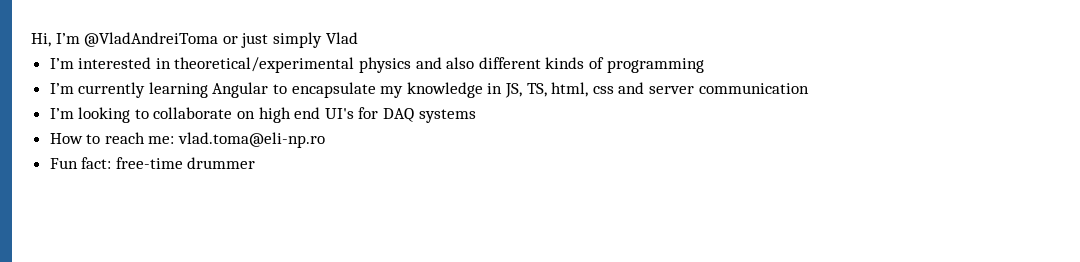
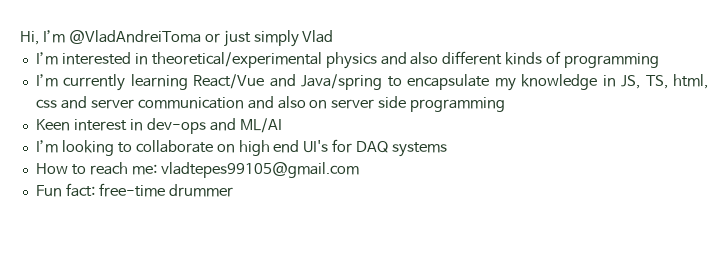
- I’m currently learning Angular to encapsulate my knowledge in JS, TS, html, css and server communication
+ I’m currently learning React/Vue and Java/spring to encapsulate my knowledge in JS, TS, html, css and server communication and also on server side programming
+ Keen interest in dev-ops and ML/AI
- How to reach me: vlad.toma@eli-np.ro
+ How to reach me: vladtepes99105@gmail.com

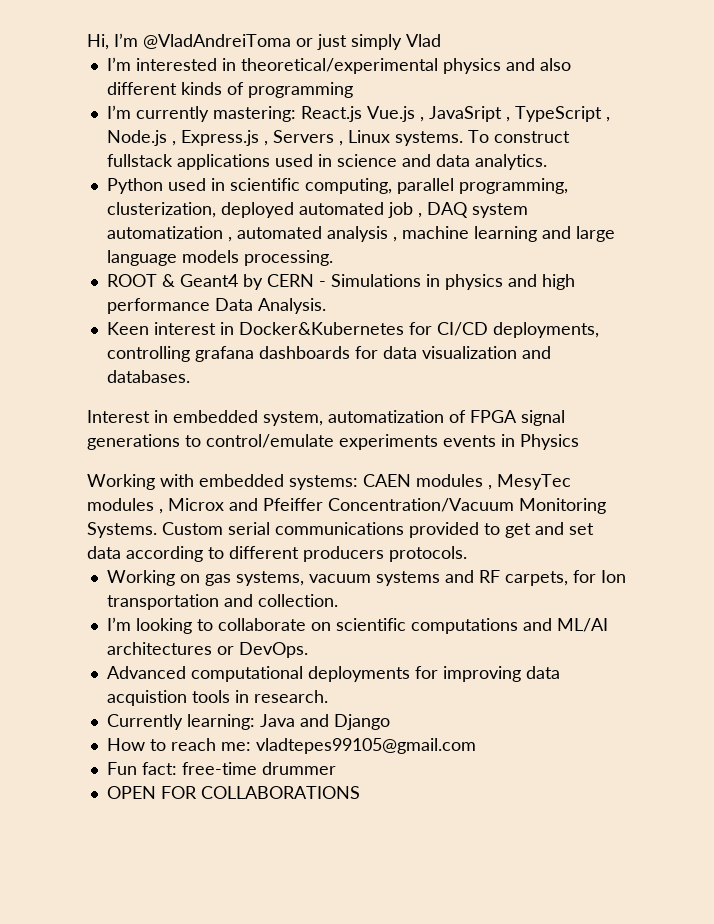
- I’m currently learning React/Vue and Java/spring to encapsulate my knowledge in JS, TS, html, css and server communication and also on server side programming
- Keen interest in dev-ops and ML/AI
+ I’m currently mastering: React.js Vue.js , JavaSript , TypeScript , Node.js , Express.js , Servers , Linux systems. To construct fullstack applications used in science and data analytics.
+ Python used in scientific computing, parallel programming, clusterization, deployed automated job , DAQ system automatization , automated analysis , machine learning and large language models processing.
+ ROOT & Geant4 by CERN - Simulations in physics and high performance Data Analysis.
+ Keen interest in Docker&Kubernetes for CI/CD deployments, controlling grafana dashboards for data visualization and databases.
+ Interest in embedded system, automatization of FPGA signal generations to control/emulate experiments events in Physics
+ Working with embedded systems: CAEN modules , MesyTec modules , Microx and Pfeiffer Concentration/Vacuum Monitoring Systems. Custom serial communications provided to get and set data according to different producers protocols.
+ Working on gas systems, vacuum systems and RF carpets, for Ion transportation and collection.
- I’m looking to collaborate on high end UI's for DAQ systems
+ I’m looking to collaborate on scientific computations and ML/AI architectures or DevOps.
+ Advanced computational deployments for improving data acquistion tools in research.
+ Currently learning: Java and Django
+ OPEN FOR COLLABORATIONS

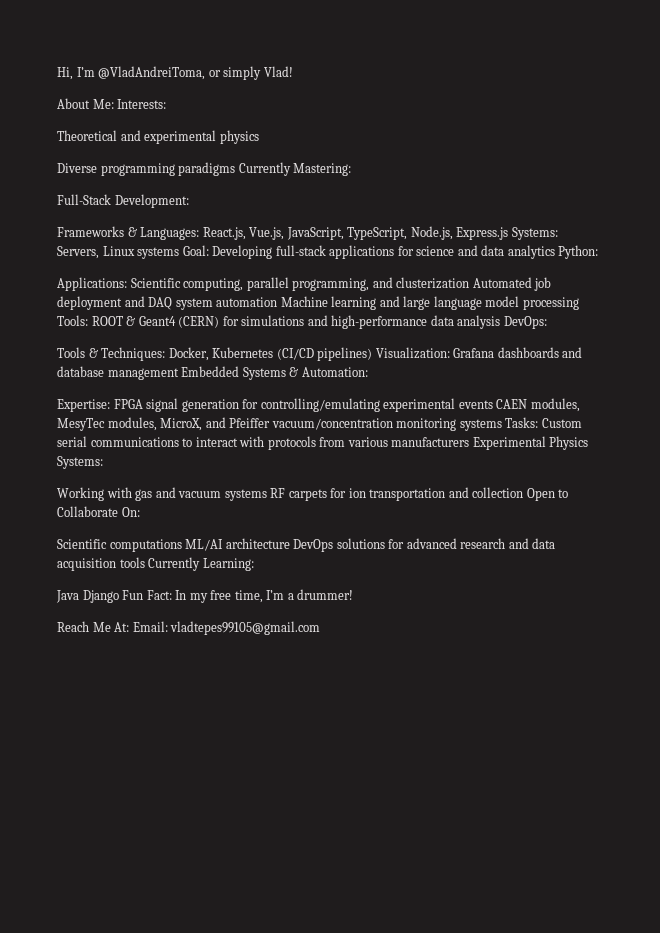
- Hi, I’m @VladAndreiToma or just simply Vlad
- I’m interested in theoretical/experimental physics and also different kinds of programming
- I’m currently mastering: React.js Vue.js , JavaSript , TypeScript , Node.js , Express.js , Servers , Linux systems. To construct fullstack applications used in science and data analytics.
- Python used in scientific computing, parallel programming, clusterization, deployed automated job , DAQ system automatization , automated analysis , machine learning and large language models processing.
- ROOT & Geant4 by CERN - Simulations in physics and high performance Data Analysis.
- Keen interest in Docker&Kubernetes for CI/CD deployments, controlling grafana dashboards for data visualization and databases.
- Interest in embedded system, automatization of FPGA signal generations to control/emulate experiments events in Physics
+ Hi, I’m @VladAndreiToma, or simply Vlad!
+ About Me: Interests:
+ Theoretical and experimental physics
+ Diverse programming paradigms Currently Mastering:
+ Full-Stack Development:
+ Frameworks & Languages: React.js, Vue.js, JavaScript, TypeScript, Node.js, Express.js Systems: Servers, Linux systems Goal: Developing full-stack applications for science and data analytics Python:
+ Applications: Scientific computing, parallel programming, and clusterization Automated job deployment and DAQ system automation Machine learning and large language model processing Tools: ROOT & Geant4 (CERN) for simulations and high-performance data analysis DevOps:
+ Tools & Techniques: Docker, Kubernetes (CI/CD pipelines) Visualization: Grafana dashboards and database management Embedded Systems & Automation:
+ Expertise: FPGA signal generation for controlling/emulating experimental events CAEN modules, MesyTec modules, MicroX, and Pfeiffer vacuum/concentration monitoring systems Tasks: Custom serial communications to interact with protocols from various manufacturers Experimental Physics Systems:
- Working with embedded systems: CAEN modules , MesyTec modules , Microx and Pfeiffer Concentration/Vacuum Monitoring Systems. Custom serial communications provided to get and set data according to different producers protocols.
- Working on gas systems, vacuum systems and RF carpets, for Ion transportation and collection.
- I’m looking to collaborate on scientific computations and ML/AI architectures or DevOps.
- Advanced computational deployments for improving data acquistion tools in research.
- Currently learning: Java and Django
- How to reach me: vladtepes99105@gmail.com
- Fun fact: free-time drummer
- OPEN FOR COLLABORATIONS
+ Working with gas and vacuum systems RF carpets for ion transportation and collection Open to Collaborate On:
+ Scientific computations ML/AI architecture DevOps solutions for advanced research and data acquisition tools Currently Learning:
+ Java Django Fun Fact: In my free time, I’m a drummer!
+ Reach Me At: Email: vladtepes99105@gmail.com

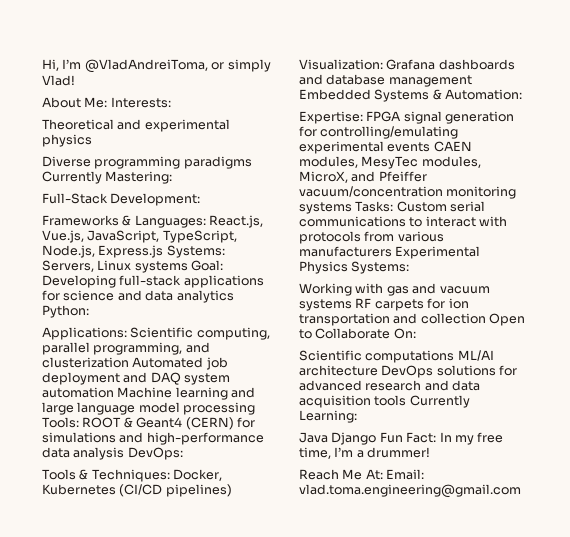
- Reach Me At: Email: vladtepes99105@gmail.com
+ Reach Me At: Email: vlad.toma.engineering@gmail.com

